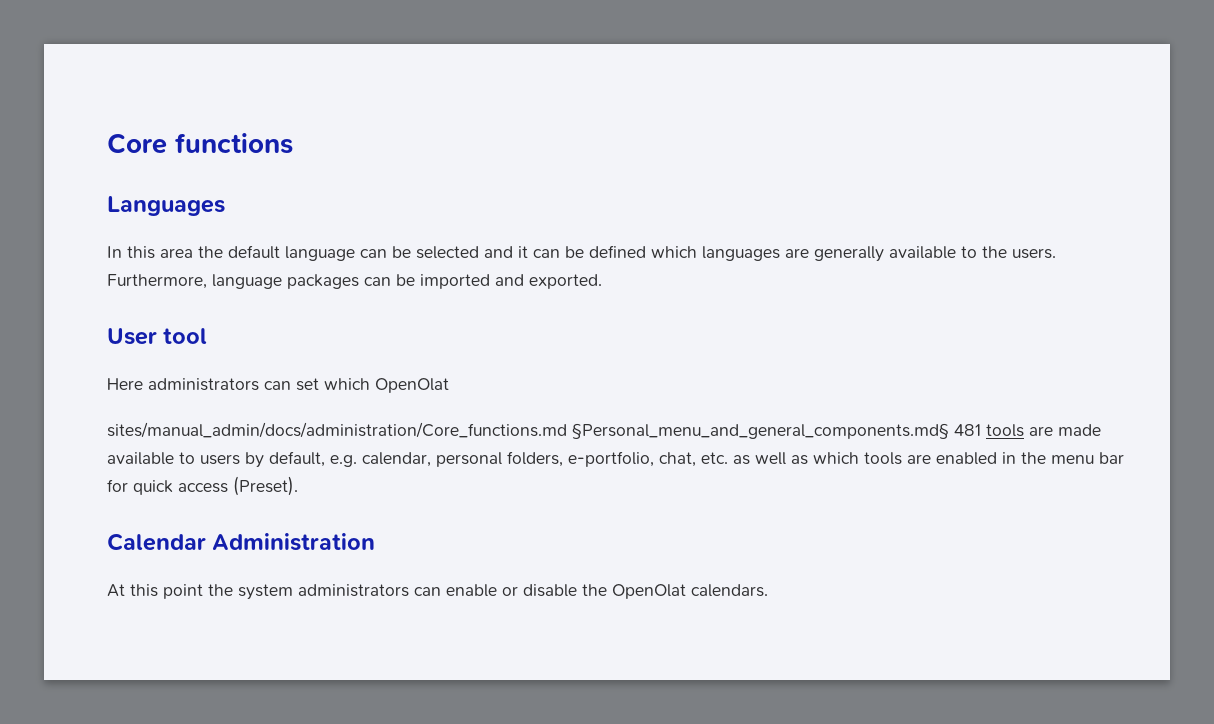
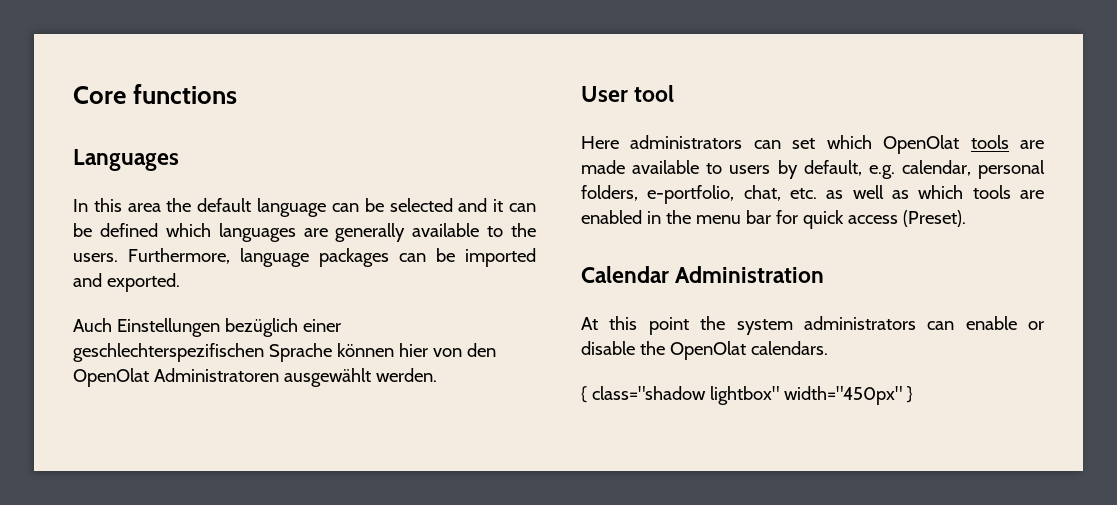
+ Auch Einstellungen bezüglich einer geschlechterspezifischen Sprache können hier von den OpenOlat Administratoren ausgewählt werden.
- Here administrators can set which OpenOlat
- sites/manual_admin/docs/administration/Core_functions.md §Personal_menu_and_general_components.md§ 481 tools are made available to users by default, e.g. calendar, personal folders, e-portfolio, chat, etc. as well as which tools are enabled in the menu bar for quick access (Preset).
+ Here administrators can set which OpenOlat tools are made available to users by default, e.g. calendar, personal folders, e-portfolio, chat, etc. as well as which tools are enabled in the menu bar for quick access (Preset).
+ { class="shadow lightbox" width="450px" }

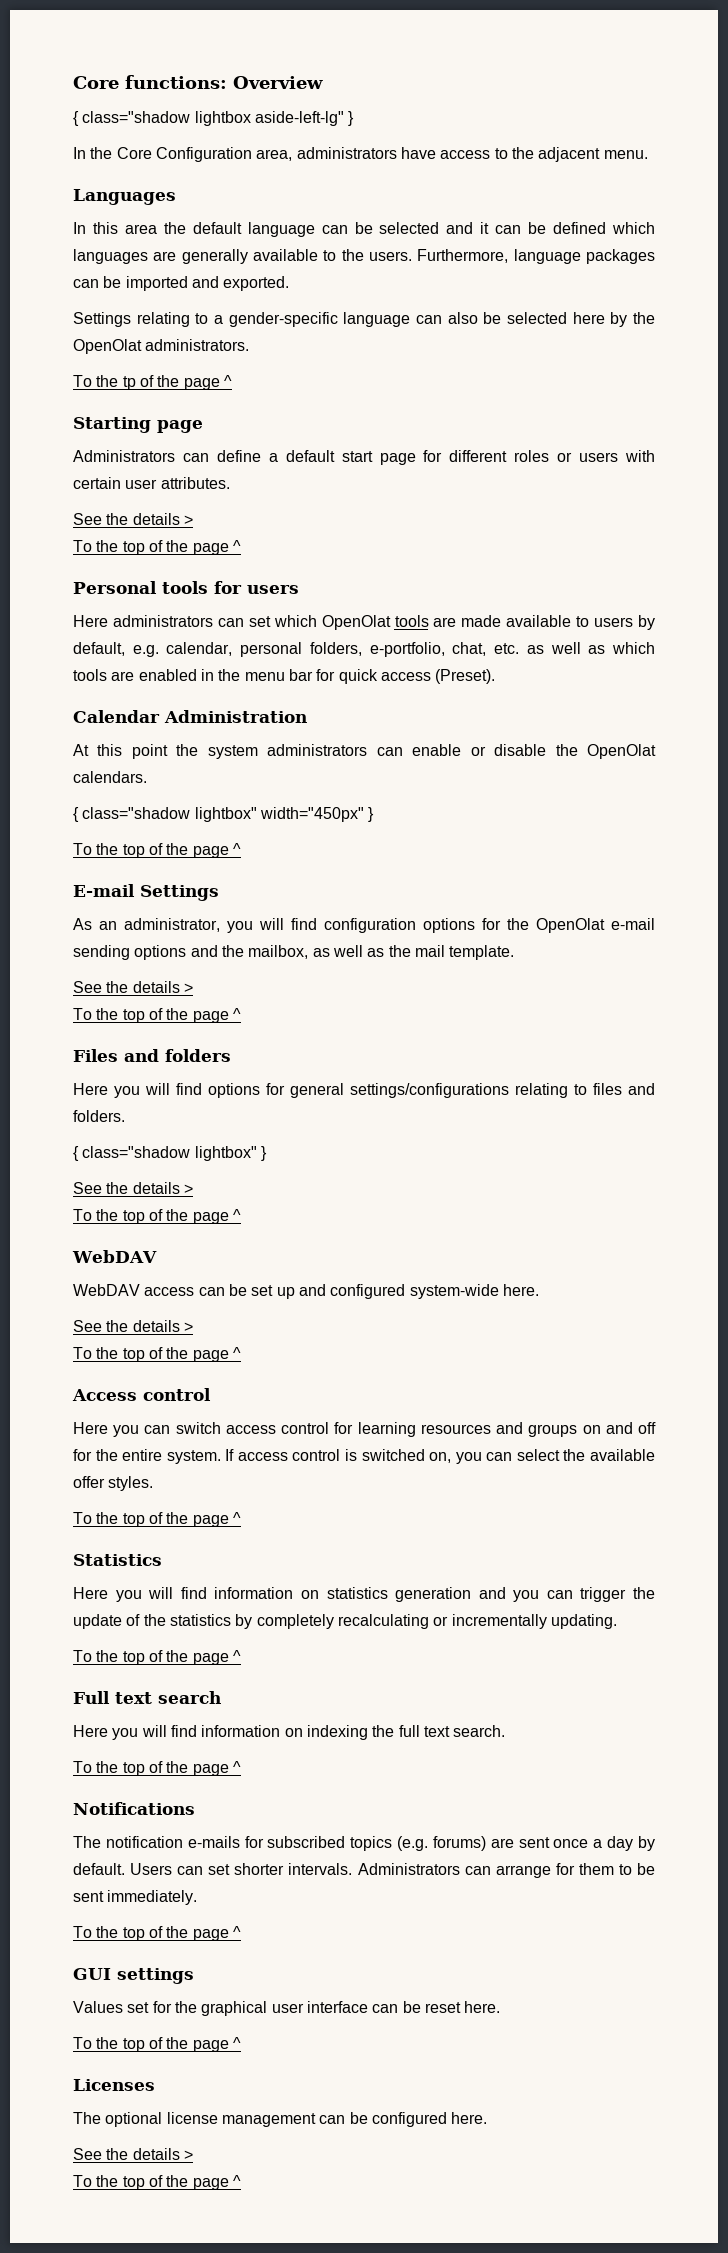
- Core functions
+ Core functions: Overview
+ { class="shadow lightbox aside-left-lg" }
+ In the Core Configuration area, administrators have access to the adjacent menu.
- Auch Einstellungen bezüglich einer geschlechterspezifischen Sprache können hier von den OpenOlat Administratoren ausgewählt werden.
- User tool
+ Settings relating to a gender-specific language can also be selected here by the OpenOlat administrators.
+ To the tp of the page ^
+ Starting page
+ Administrators can define a default start page for different roles or users with certain user attributes.
+ See the details >
+ To the top of the page ^
+ Personal tools for users
  { class="shadow lightbox" width="450px" }
+ To the top of the page ^
+ E-mail Settings
+ As an administrator, you will find configuration options for the OpenOlat e-mail sending options and the mailbox, as well as the mail template.
+ See the details >
+ To the top of the page ^
+ Files and folders
+ Here you will find options for general settings/configurations relating to files and folders.
+ { class="shadow lightbox" }
+ See the details >
+ To the top of the page ^
+ WebDAV
+ WebDAV access can be set up and configured system-wide here.
+ See the details >
+ To the top of the page ^
+ Access control
+ Here you can switch access control for learning resources and groups on and off for the entire system. If access control is switched on, you can select the available offer styles.
+ To the top of the page ^
+ Statistics
+ Here you will find information on statistics generation and you can trigger the update of the statistics by completely recalculating or incrementally updating.
+ To the top of the page ^
+ Full text search
+ Here you will find information on indexing the full text search.
+ To the top of the page ^
+ Notifications
+ The notification e-mails for subscribed topics (e.g. forums) are sent once a day by default. Users can set shorter intervals. Administrators can arrange for them to be sent immediately.
+ To the top of the page ^
+ GUI settings
+ Values set for the graphical user interface can be reset here.
+ To the top of the page ^
+ Licenses
+ The optional license management can be configured here.
+ See the details >
+ To the top of the page ^

